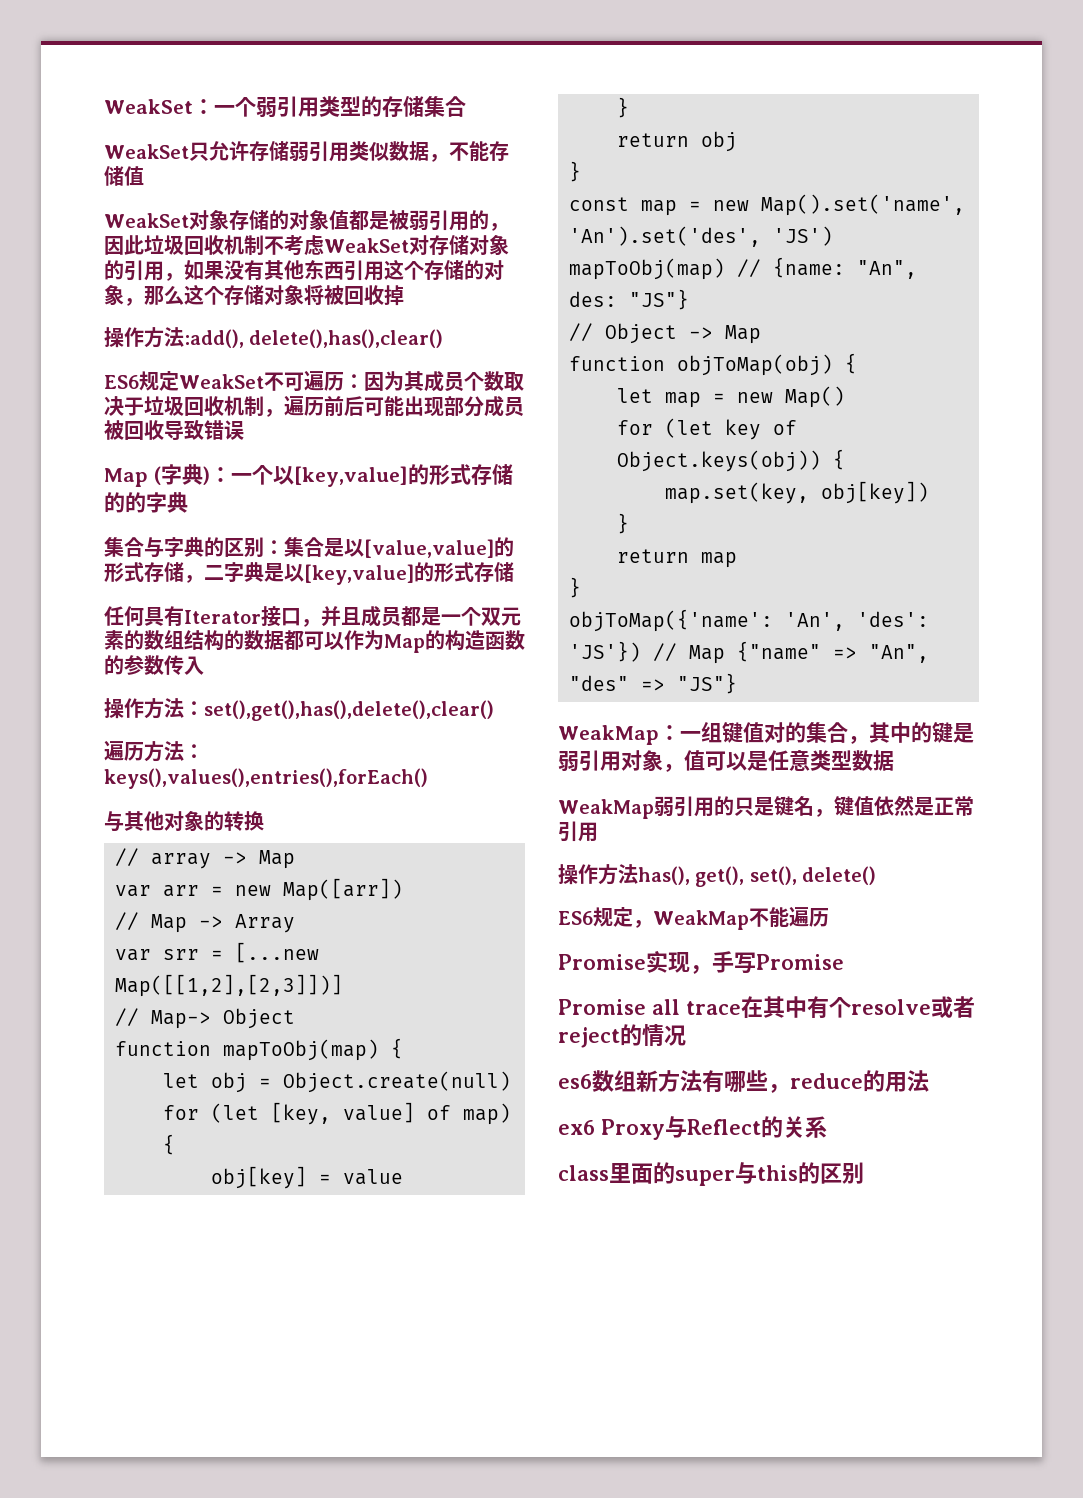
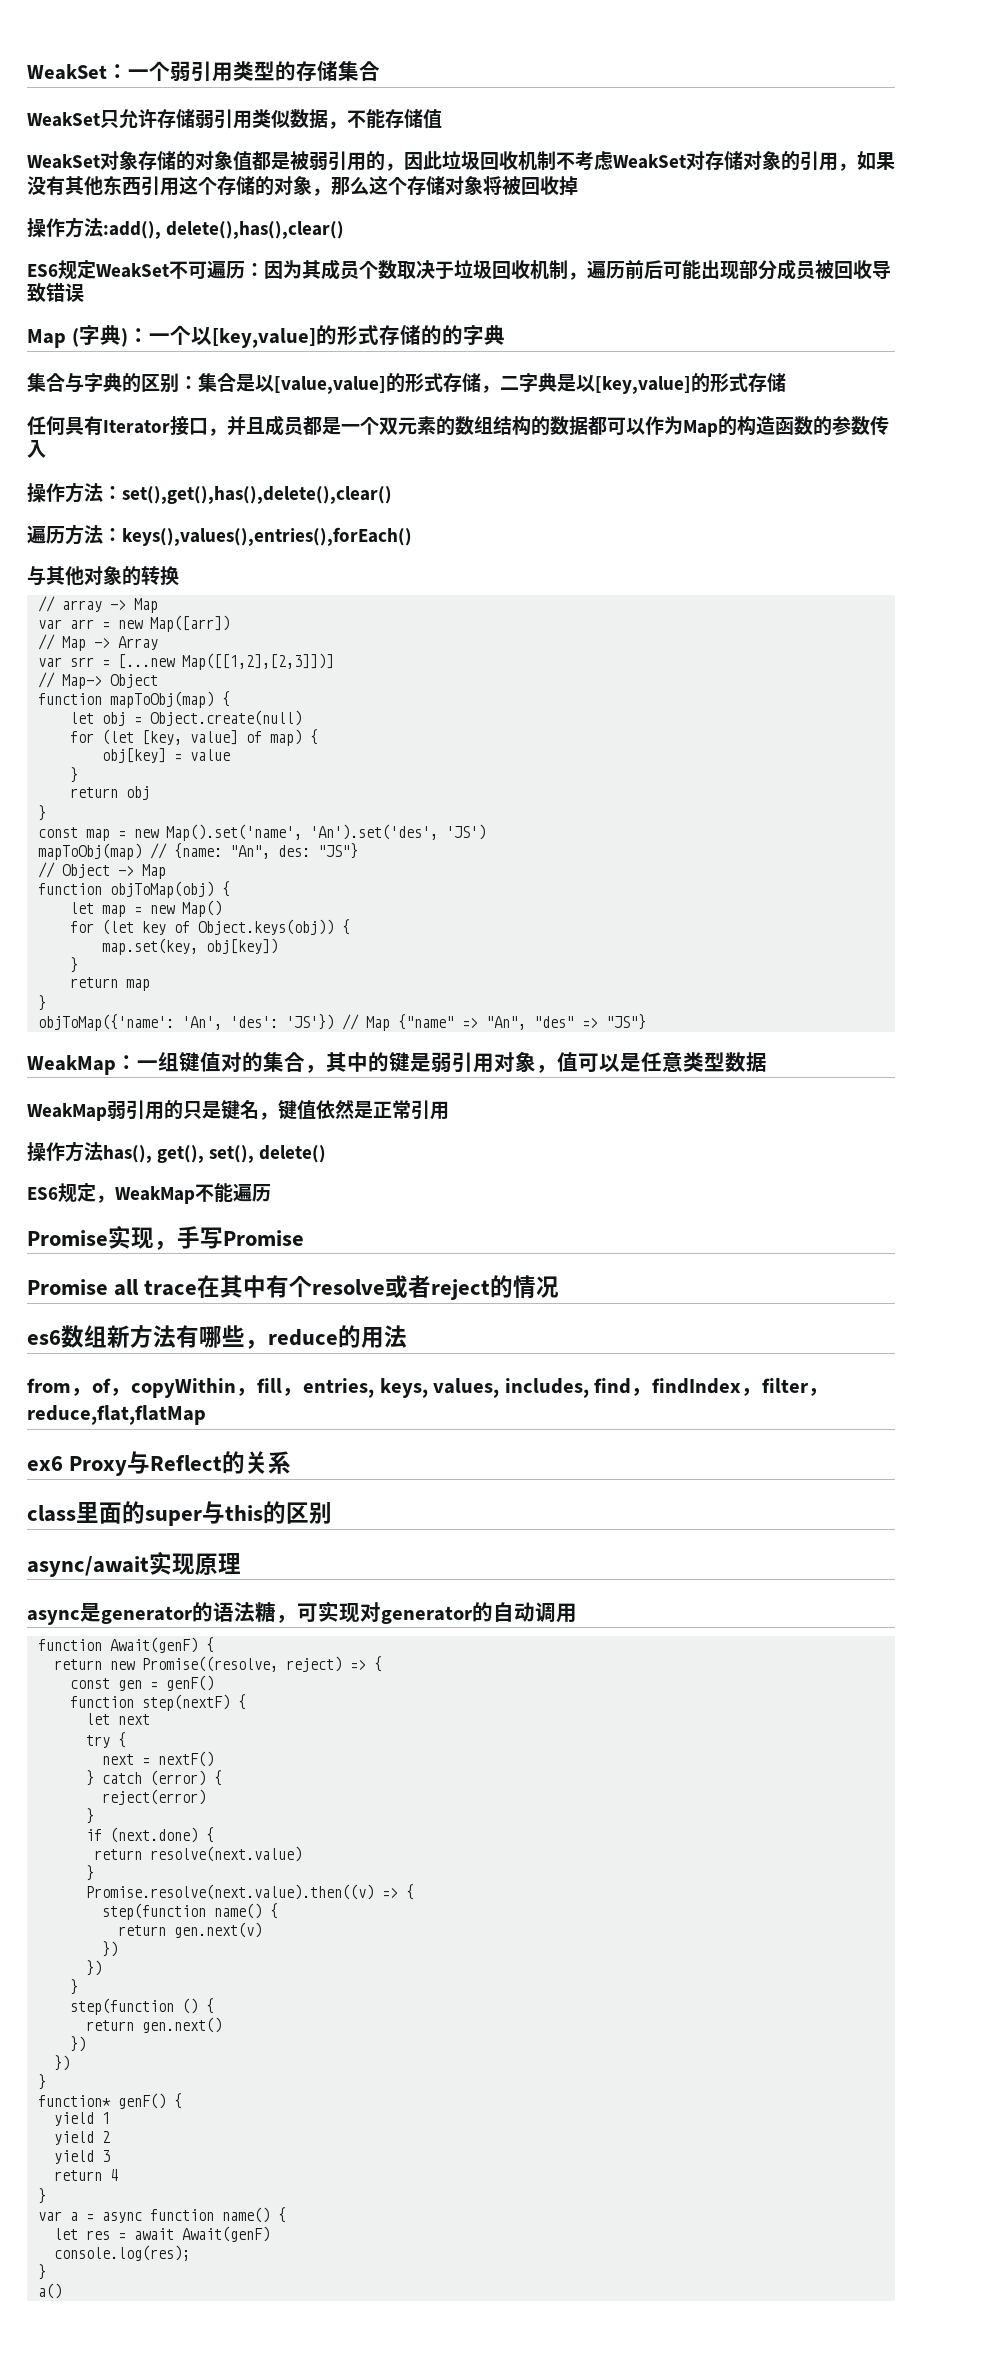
+ from，of，copyWithin，fill，entries, keys, values, includes, find，findIndex，filter，reduce,flat,flatMap
+ async/await实现原理
+ async是generator的语法糖，可实现对generator的自动调用
+ function Await(genF) {
+ return new Promise((resolve, reject) => {
+ const gen = genF()
+ function step(nextF) {
+ let next
+ try {
+ next = nextF()
+ } catch (error) {
+ reject(error)
+ }
+ if (next.done) {
+ return resolve(next.value)
+ }
+ Promise.resolve(next.value).then((v) => {
+ step(function name() {
+ return gen.next(v)
+ })
+ })
+ }
+ step(function () {
+ return gen.next()
+ })
+ })
+ }
+ function* genF() {
+ yield 1
+ yield 2
+ yield 3
+ return 4
+ }
+ var a = async function name() {
+ let res = await Await(genF)
+ console.log(res);
+ }
+ a()

